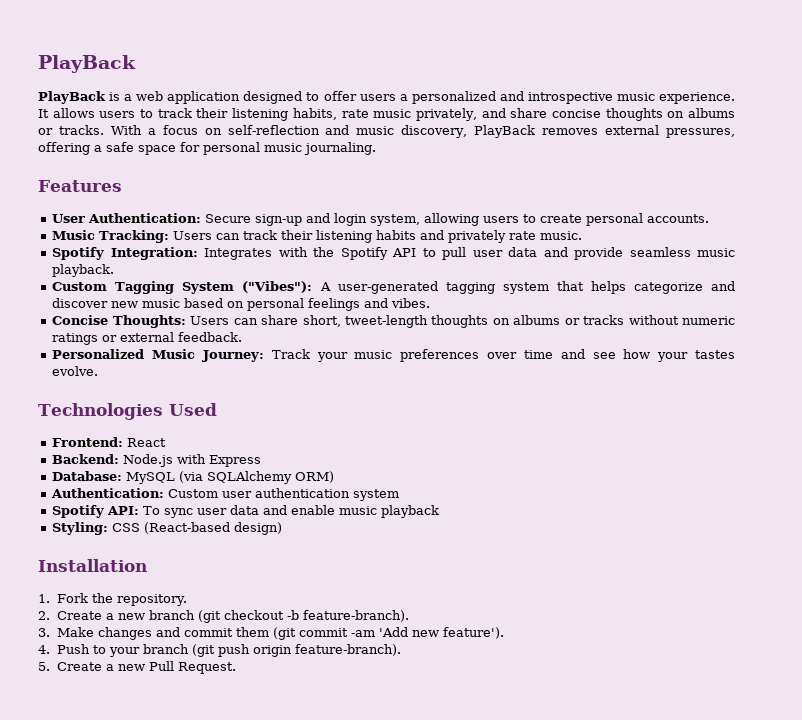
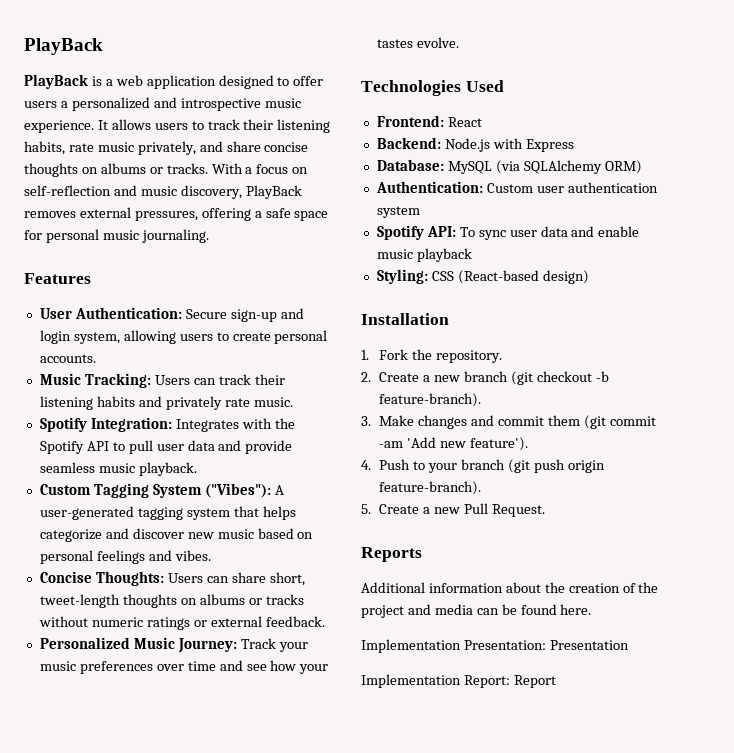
+ Reports
+ Additional information about the creation of the project and media can be found here.
+ Implementation Presentation: Presentation
+ Implementation Report: Report

